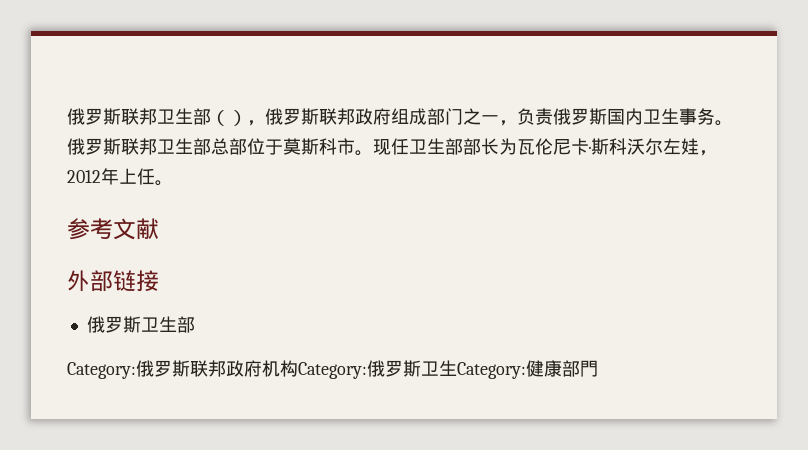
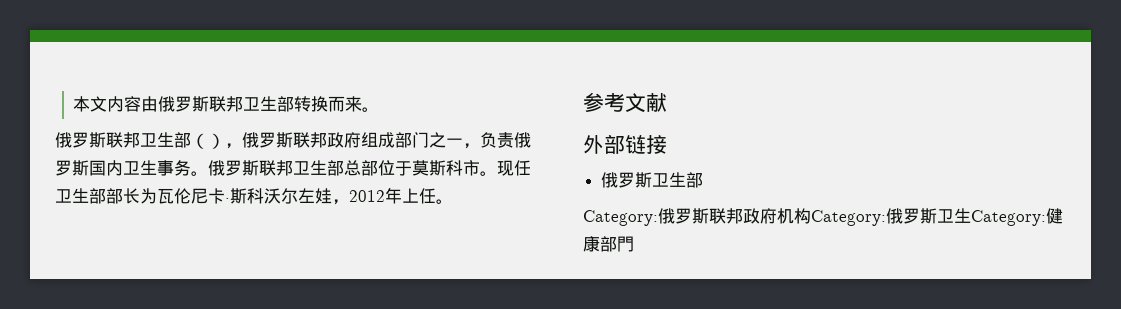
+ 本文内容由俄罗斯联邦卫生部转换而来。

